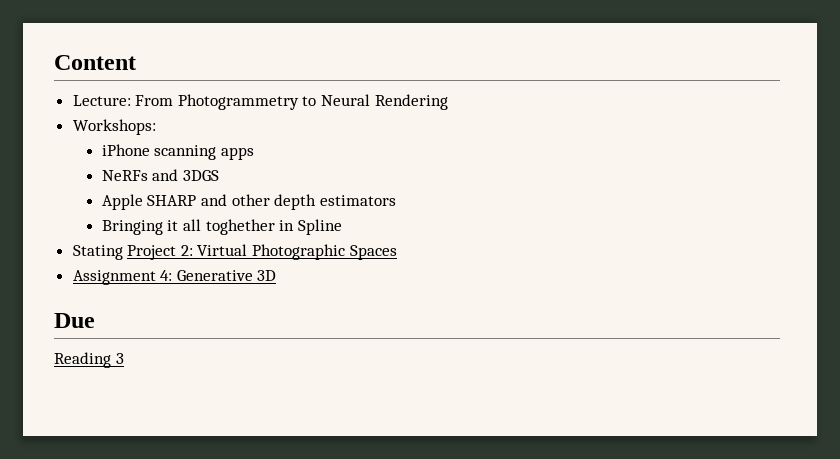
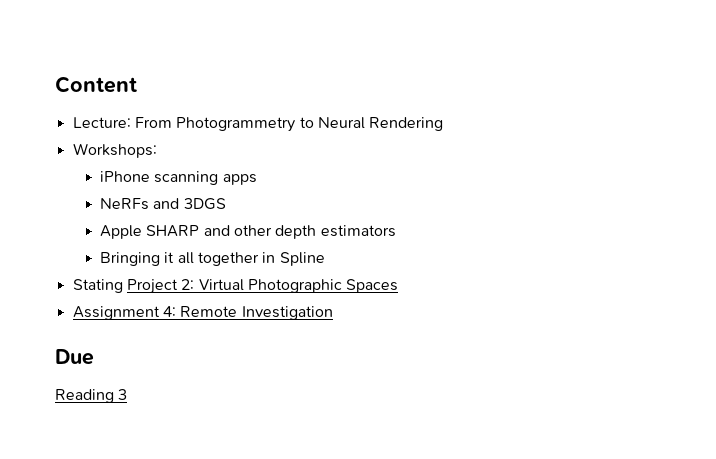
- Bringing it all toghether in Spline
+ Bringing it all together in Spline
- Assignment 4: Generative 3D
+ Assignment 4: Remote Investigation

